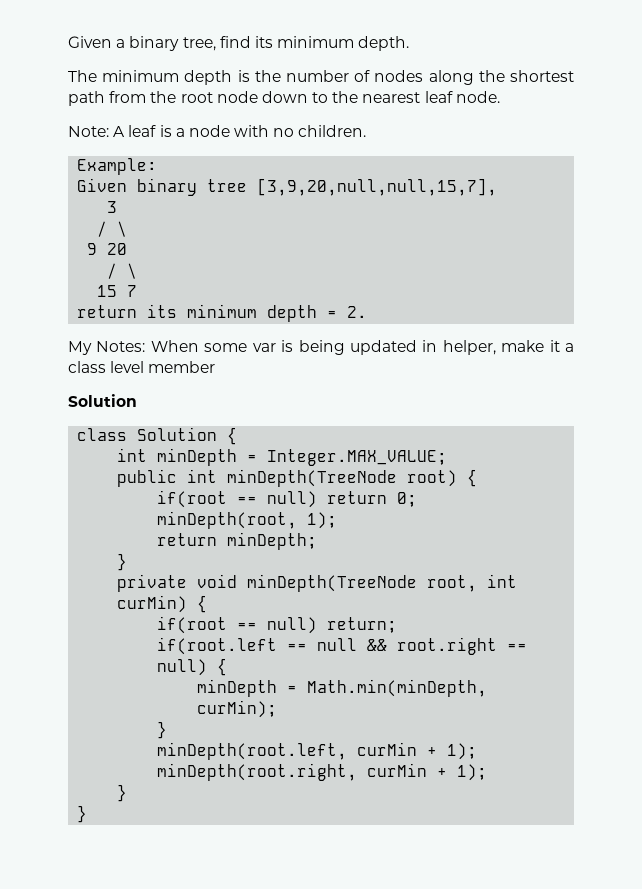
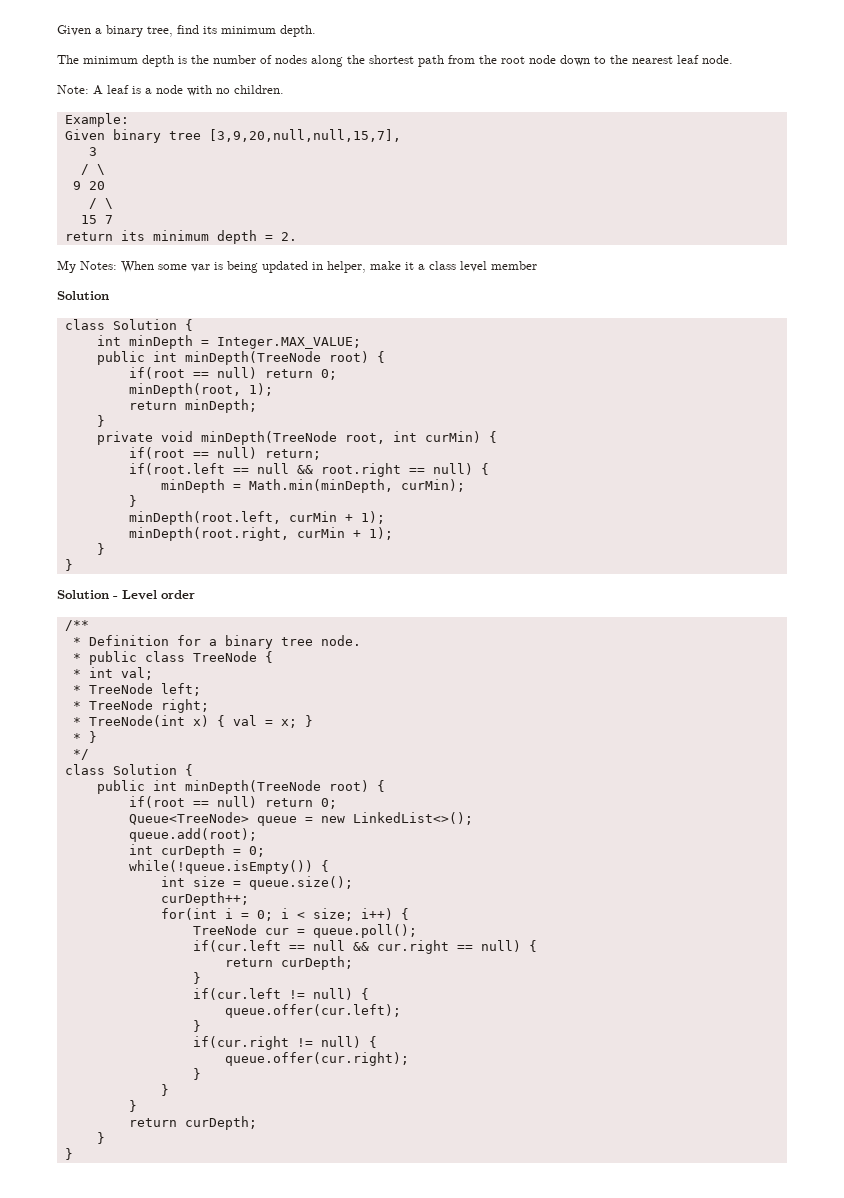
+ Solution - Level order
+ /**
+ * Definition for a binary tree node.
+ * public class TreeNode {
+ * int val;
+ * TreeNode left;
+ * TreeNode right;
+ * TreeNode(int x) { val = x; }
+ * }
+ */
+ class Solution {
+ public int minDepth(TreeNode root) {
+ if(root == null) return 0;
+ Queue<TreeNode> queue = new LinkedList<>();
+ queue.add(root);
+ int curDepth = 0;
+ while(!queue.isEmpty()) {
+ int size = queue.size();
+ curDepth++;
+ for(int i = 0; i < size; i++) {
+ TreeNode cur = queue.poll();
+ if(cur.left == null && cur.right == null) {
+ return curDepth;
+ }
+ if(cur.left != null) {
+ queue.offer(cur.left);
+ }
+ if(cur.right != null) {
+ queue.offer(cur.right);
+ }
+ }
+ }
+ return curDepth;
+ }
+ }

